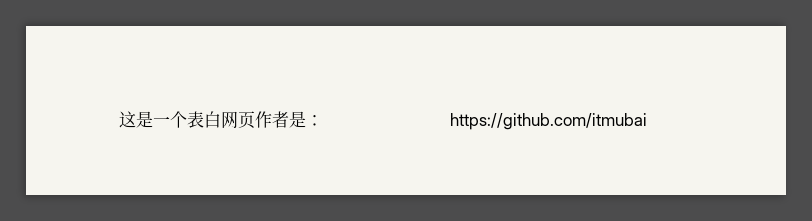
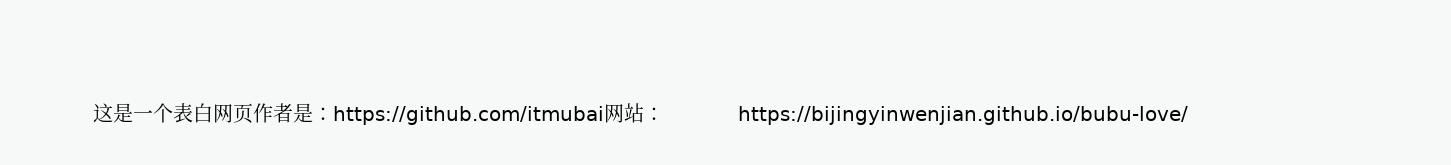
- 这是一个表白网页作者是：https://github.com/itmubai
+ 这是一个表白网页作者是：https://github.com/itmubai网站：https://bijingyinwenjian.github.io/bubu-love/

